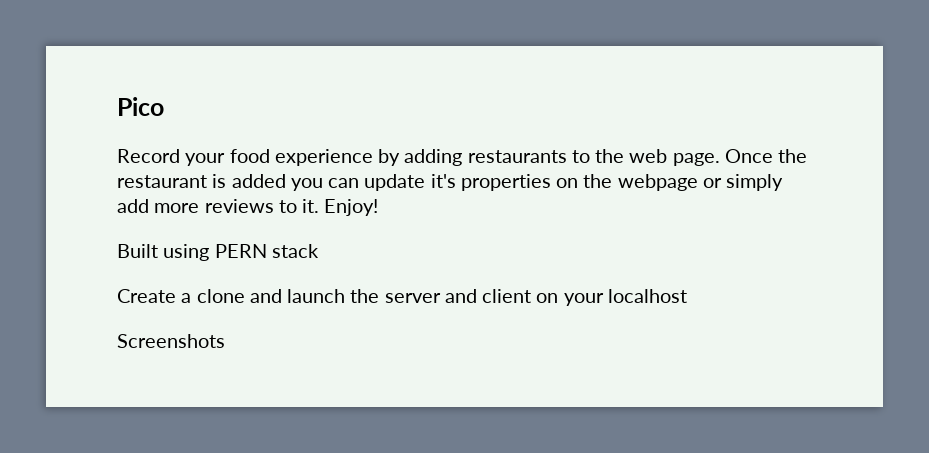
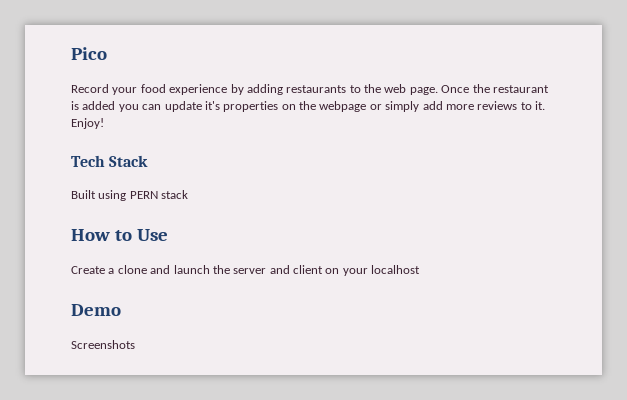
+ Tech Stack
+ How to Use
+ Demo

